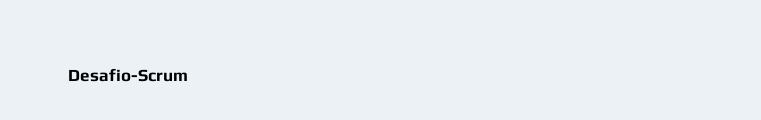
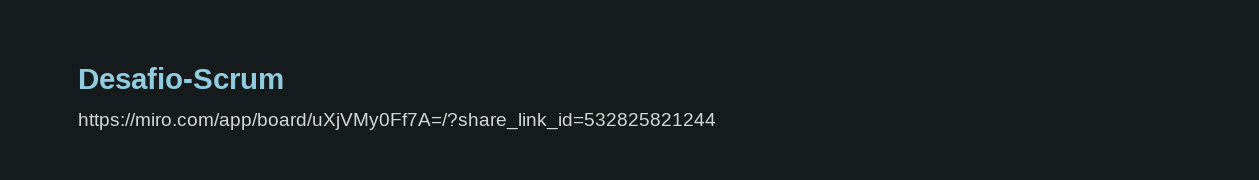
+ https://miro.com/app/board/uXjVMy0Ff7A=/?share_link_id=532825821244

